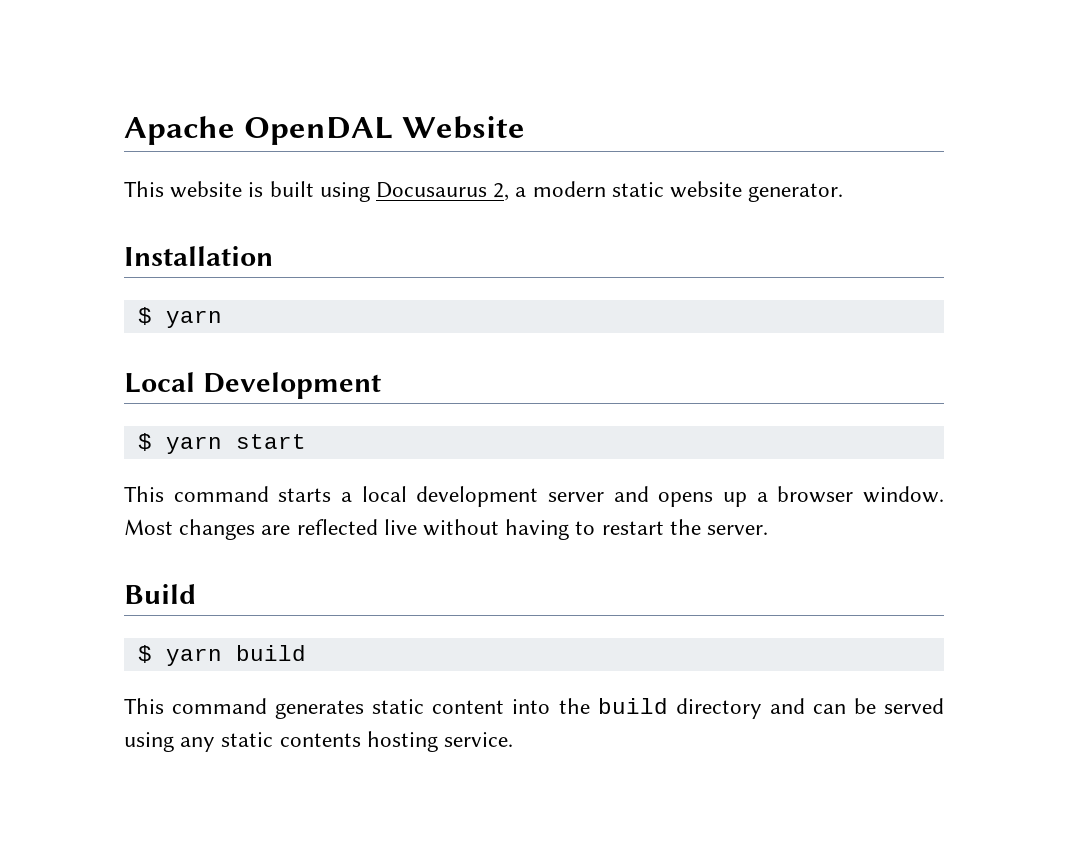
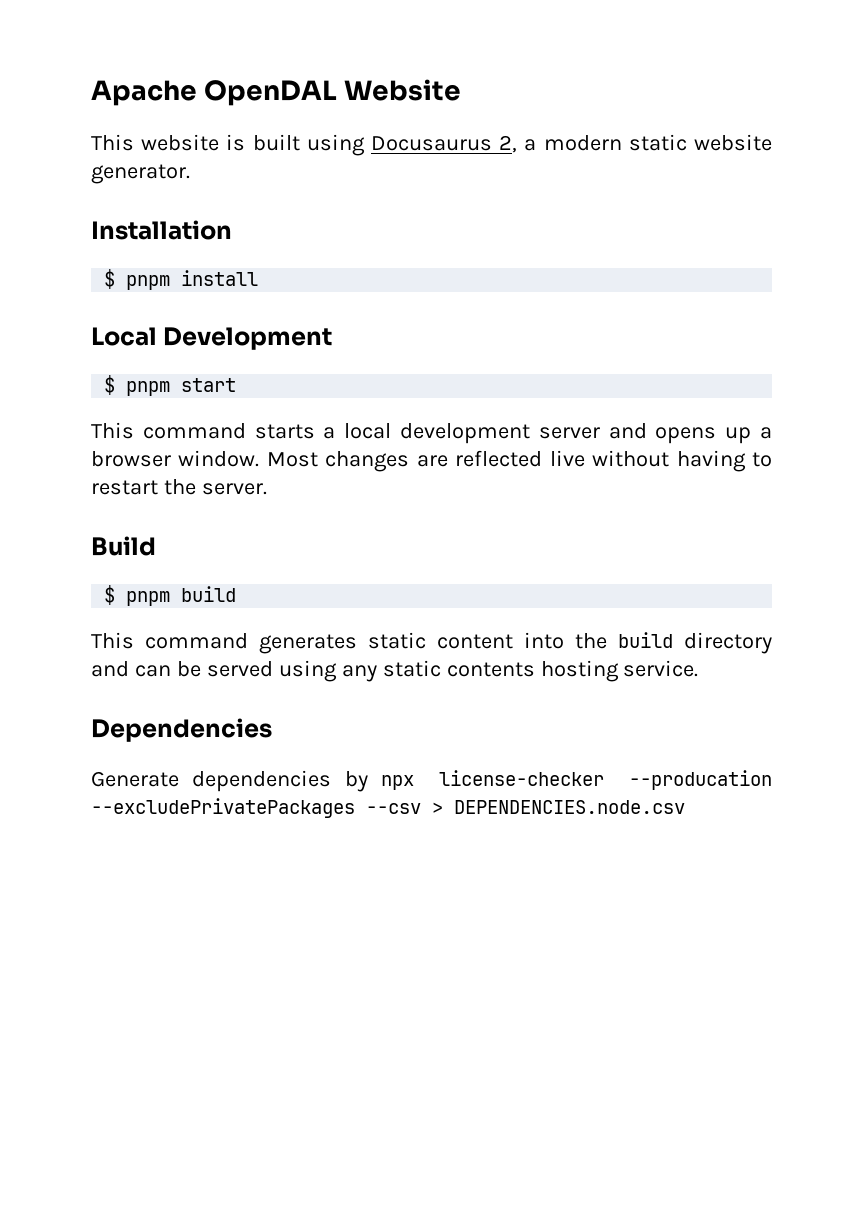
  Installation
- $ yarn
+ $ pnpm install
- $ yarn start
+ $ pnpm start
- $ yarn build
+ $ pnpm build
+ Dependencies
+ Generate dependencies by npx license-checker --producation --excludePrivatePackages --csv > DEPENDENCIES.node.csv

